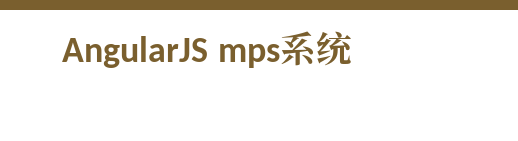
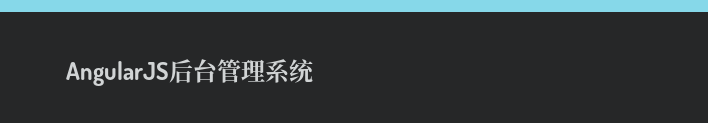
- AngularJS mps系统
+ AngularJS后台管理系统

